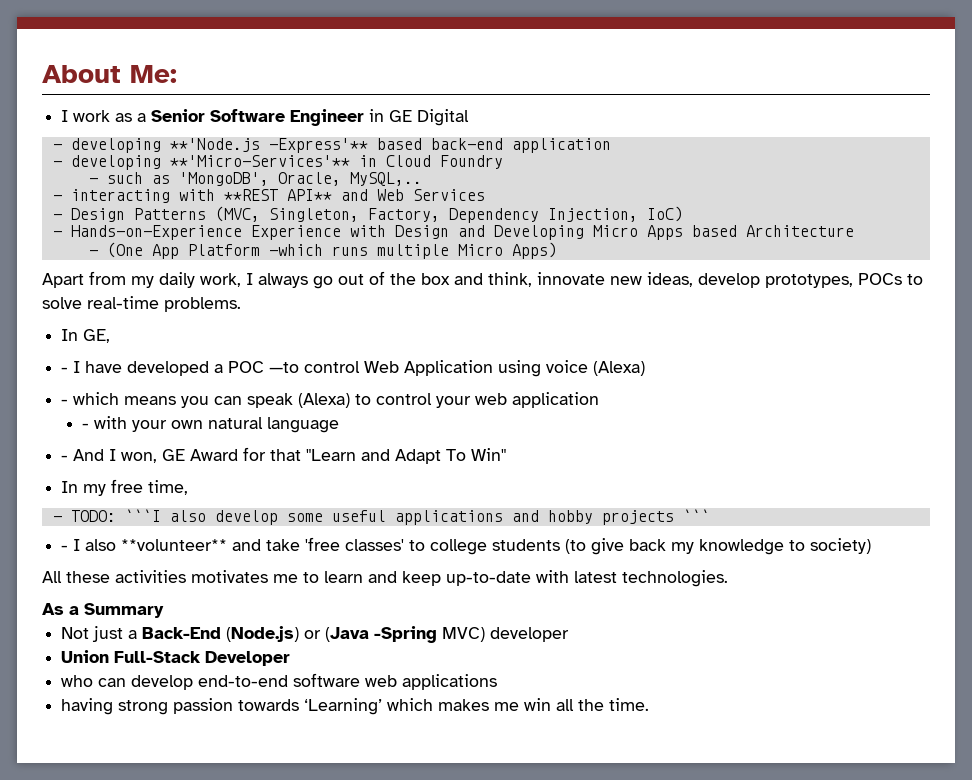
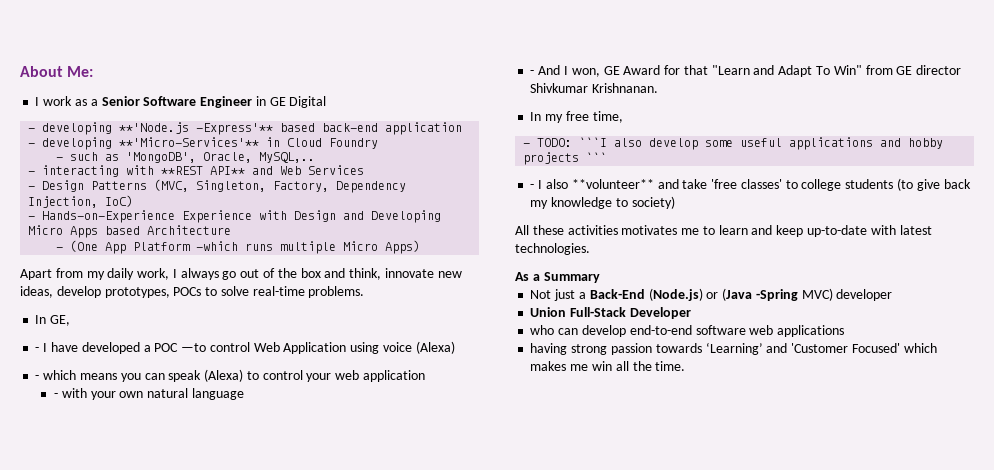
- - And I won, GE Award for that "Learn and Adapt To Win"
+ - And I won, GE Award for that "Learn and Adapt To Win" from GE director Shivkumar Krishnanan.
- having strong passion towards ‘Learning’ which makes me win all the time.
+ having strong passion towards ‘Learning’ and 'Customer Focused' which makes me win all the time.

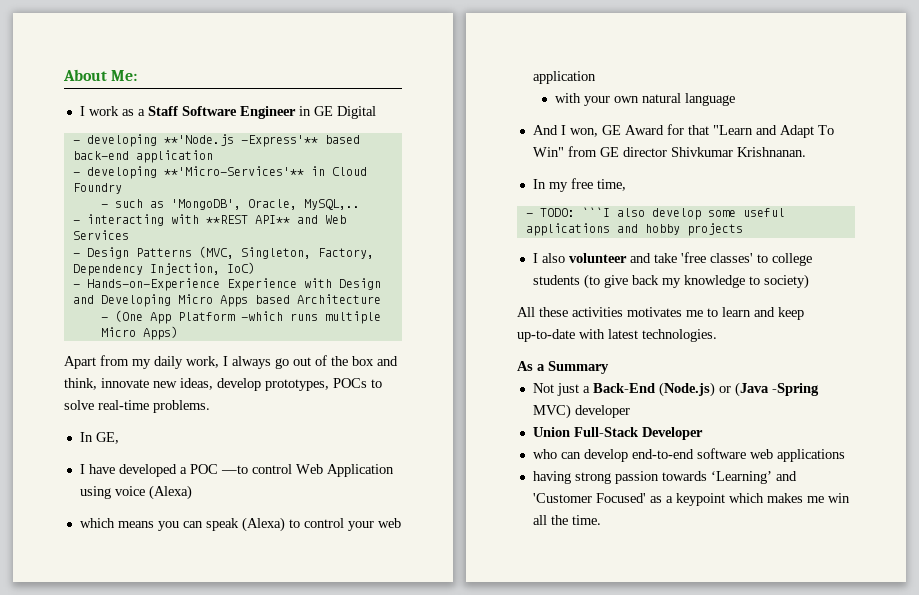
- I work as a Senior Software Engineer in GE Digital
+ I work as a Staff Software Engineer in GE Digital
- - I have developed a POC —to control Web Application using voice (Alexa)
+ I have developed a POC —to control Web Application using voice (Alexa)
- - which means you can speak (Alexa) to control your web application
+ which means you can speak (Alexa) to control your web application
- - with your own natural language
+ with your own natural language
- - And I won, GE Award for that "Learn and Adapt To Win" from GE director Shivkumar Krishnanan.
+ And I won, GE Award for that "Learn and Adapt To Win" from GE director Shivkumar Krishnanan.
- - TODO: ```I also develop some useful applications and hobby projects ```
- - I also **volunteer** and take 'free classes' to college students (to give back my knowledge to society)
+ - TODO: ```I also develop some useful applications and hobby projects
+ I also volunteer and take 'free classes' to college students (to give back my knowledge to society)
- having strong passion towards ‘Learning’ and 'Customer Focused' which makes me win all the time.
+ having strong passion towards ‘Learning’ and 'Customer Focused' as a keypoint which makes me win all the time.

